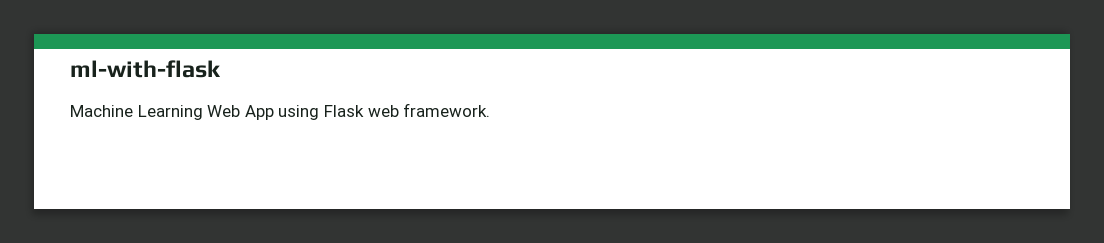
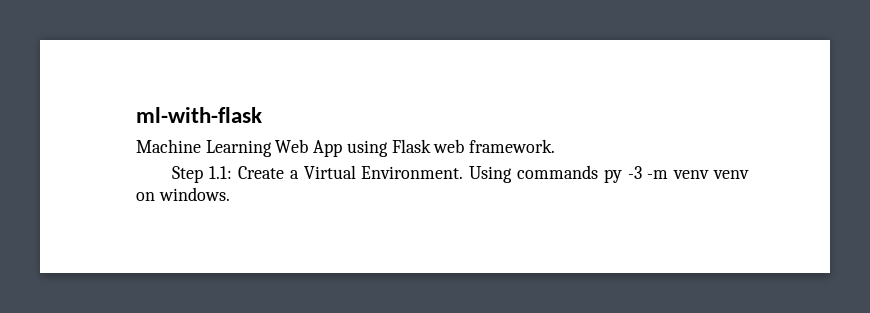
+ Step 1.1: Create a Virtual Environment. Using commands py -3 -m venv venv on windows.

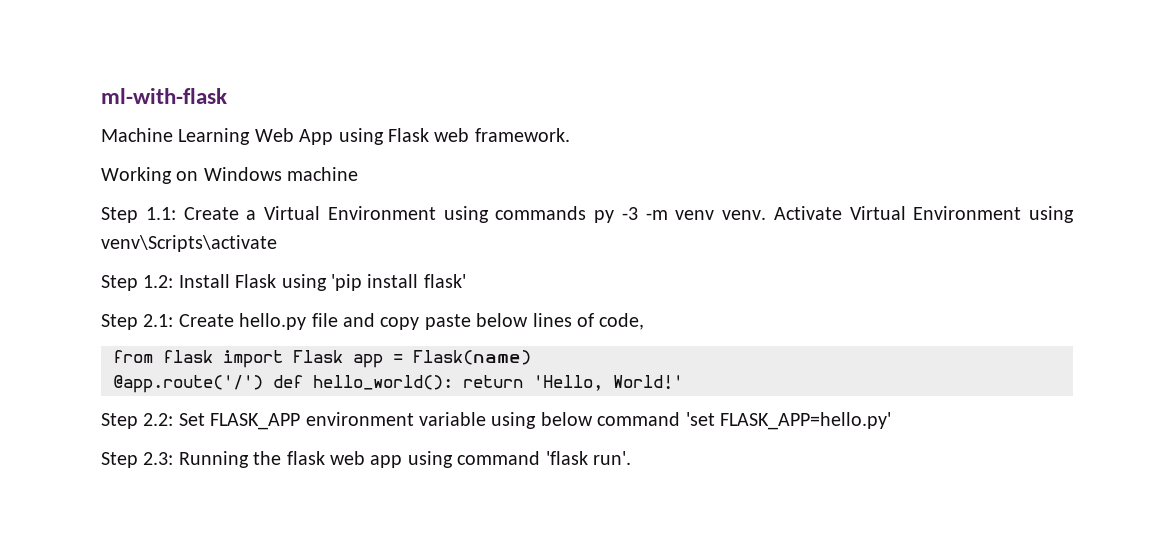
+ Working on Windows machine
- Step 1.1: Create a Virtual Environment. Using commands py -3 -m venv venv on windows.
+ Step 1.1: Create a Virtual Environment using commands py -3 -m venv venv. Activate Virtual Environment using venv\Scripts\activate
+ Step 1.2: Install Flask using 'pip install flask'
+ Step 2.1: Create hello.py file and copy paste below lines of code,
+ from flask import Flask app = Flask(name)
+ @app.route('/') def hello_world(): return 'Hello, World!'
+ Step 2.2: Set FLASK_APP environment variable using below command 'set FLASK_APP=hello.py'
+ Step 2.3: Running the flask web app using command 'flask run'.

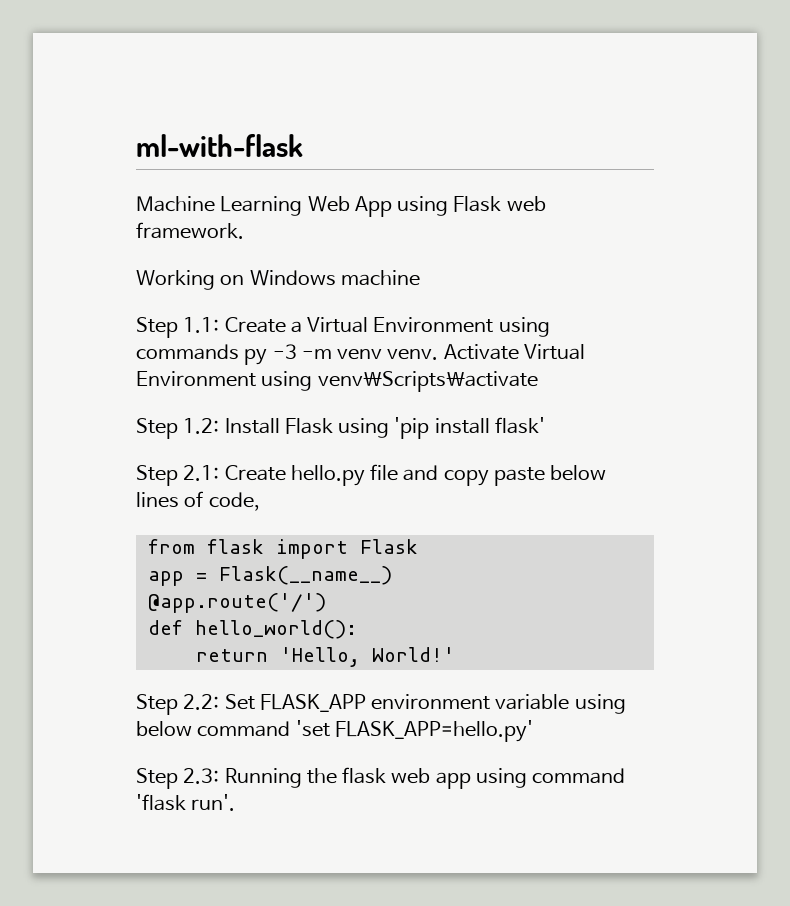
- from flask import Flask app = Flask(name)
+ from flask import Flask
+ app = Flask(__name__)
- @app.route('/') def hello_world(): return 'Hello, World!'
+ @app.route('/')
+ def hello_world():
+ return 'Hello, World!'

